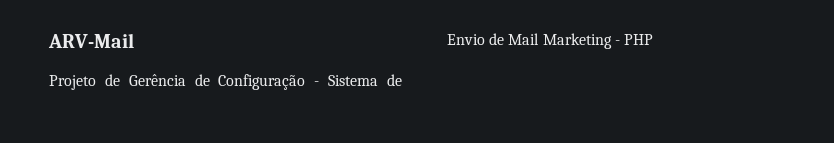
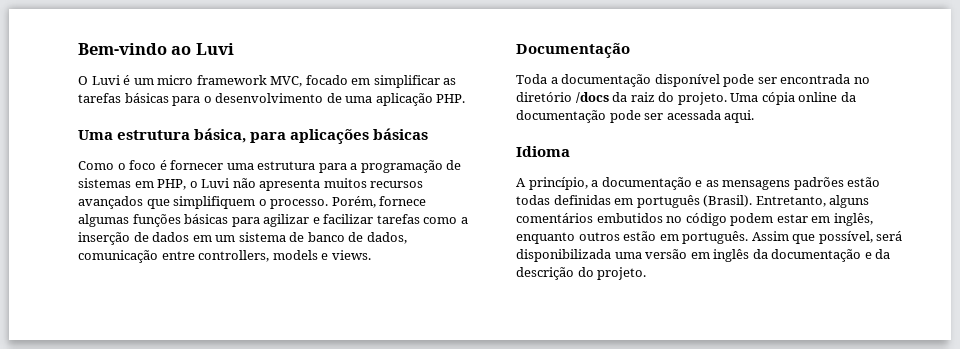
- ARV-Mail
- Projeto de Gerência de Configuração - Sistema de Envio de Mail Marketing - PHP
+ Bem-vindo ao Luvi
+ O Luvi é um micro framework MVC, focado em simplificar as tarefas básicas para o desenvolvimento de uma aplicação PHP.
+ Uma estrutura básica, para aplicações básicas
+ Como o foco é fornecer uma estrutura para a programação de sistemas em PHP, o Luvi não apresenta muitos recursos avançados que simplifiquem o processo. Porém, fornece algumas funções básicas para agilizar e facilizar tarefas como a inserção de dados em um sistema de banco de dados, comunicação entre controllers, models e views.
+ Documentação
+ Toda a documentação disponível pode ser encontrada no diretório /docs da raiz do projeto. Uma cópia online da documentação pode ser acessada aqui.
+ Idioma
+ A princípio, a documentação e as mensagens padrões estão todas definidas em português (Brasil). Entretanto, alguns comentários embutidos no código podem estar em inglês, enquanto outros estão em português. Assim que possível, será disponibilizada uma versão em inglês da documentação e da descrição do projeto.

